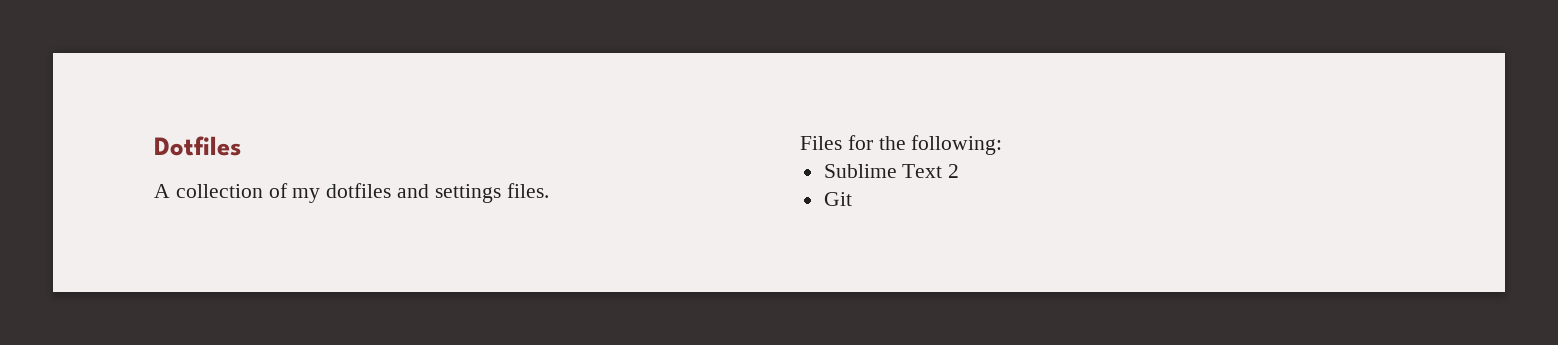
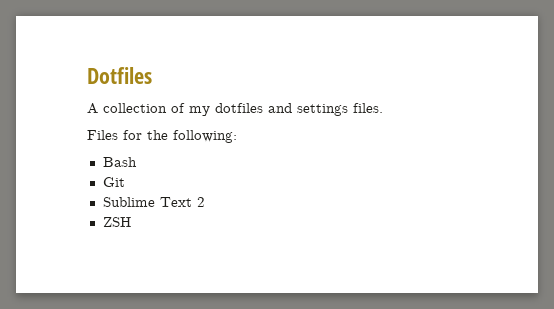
+ Bash
+ Git
- Git
+ ZSH

